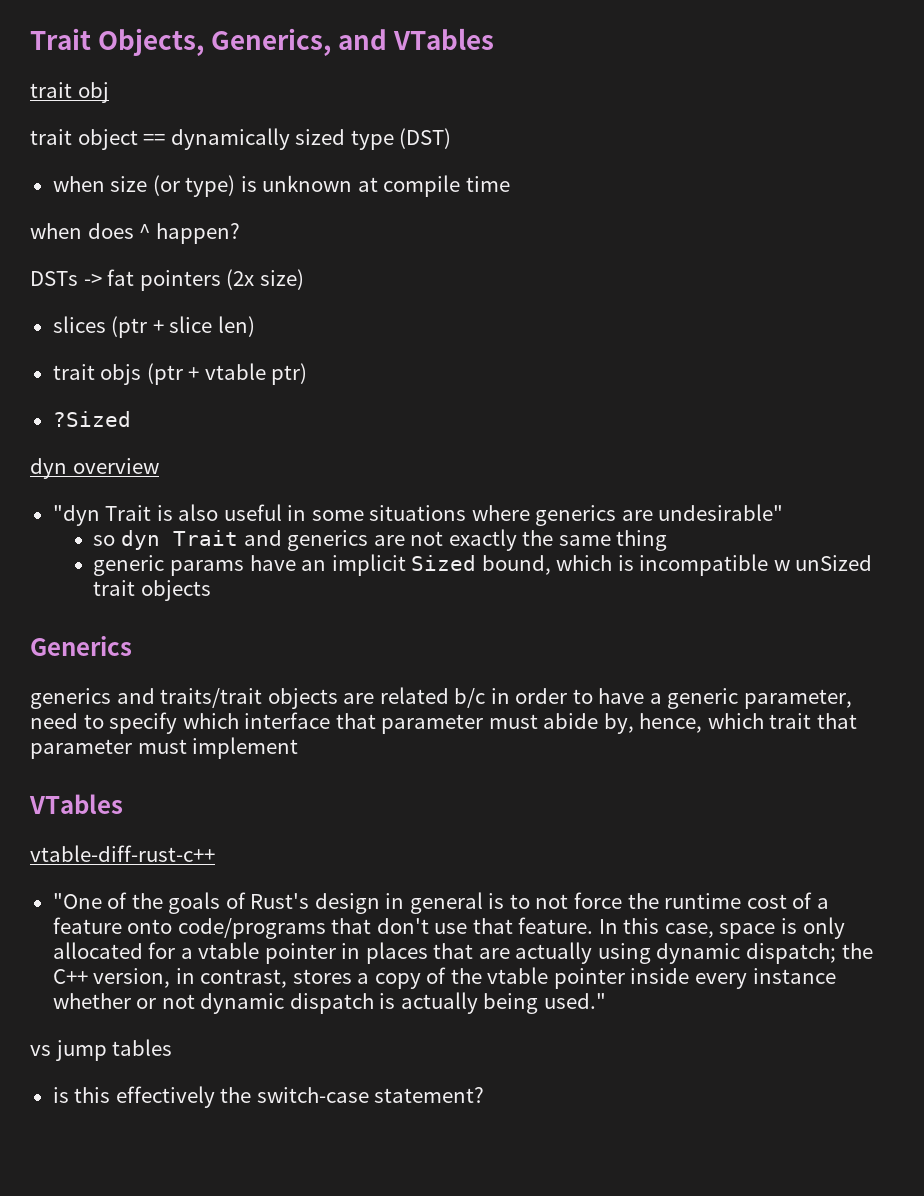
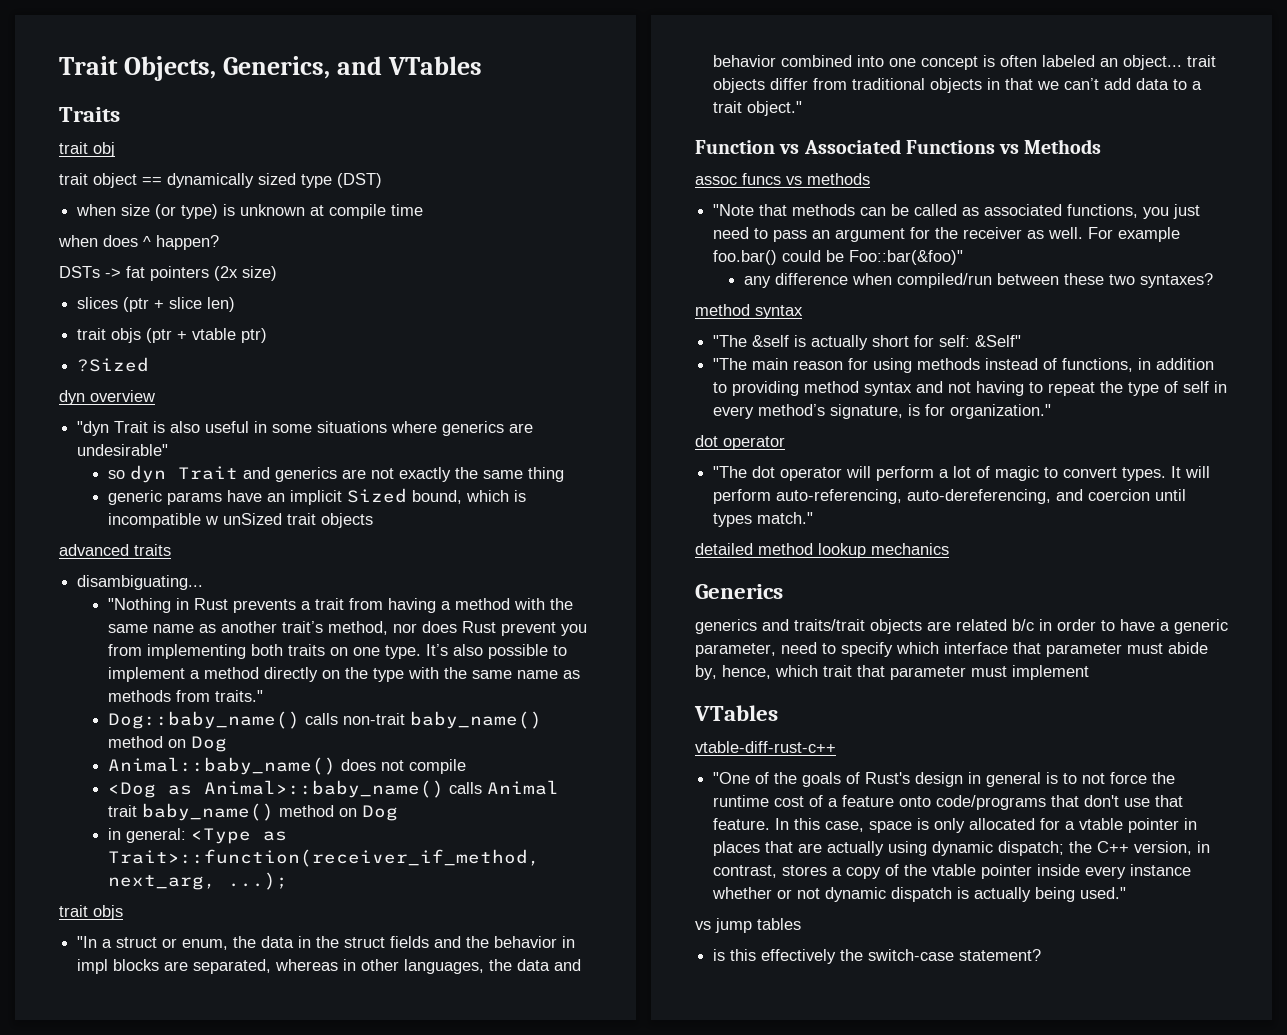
+ Traits
+ advanced traits
+ disambiguating...
+ "Nothing in Rust prevents a trait from having a method with the same name as another trait’s method, nor does Rust prevent you from implementing both traits on one type. It’s also possible to implement a method directly on the type with the same name as methods from traits."
+ Dog::baby_name() calls non-trait baby_name() method on Dog
+ Animal::baby_name() does not compile
+ <Dog as Animal>::baby_name() calls Animal trait baby_name() method on Dog
+ in general: <Type as Trait>::function(receiver_if_method, next_arg, ...);
+ trait objs
+ "In a struct or enum, the data in the struct fields and the behavior in impl blocks are separated, whereas in other languages, the data and behavior combined into one concept is often labeled an object... trait objects differ from traditional objects in that we can’t add data to a trait object."
+ Function vs Associated Functions vs Methods
+ assoc funcs vs methods
+ "Note that methods can be called as associated functions, you just need to pass an argument for the receiver as well. For example foo.bar() could be Foo::bar(&foo)"
+ any difference when compiled/run between these two syntaxes?
+ method syntax
+ "The &self is actually short for self: &Self"
+ "The main reason for using methods instead of functions, in addition to providing method syntax and not having to repeat the type of self in every method’s signature, is for organization."
+ dot operator
+ "The dot operator will perform a lot of magic to convert types. It will perform auto-referencing, auto-dereferencing, and coercion until types match."
+ detailed method lookup mechanics

